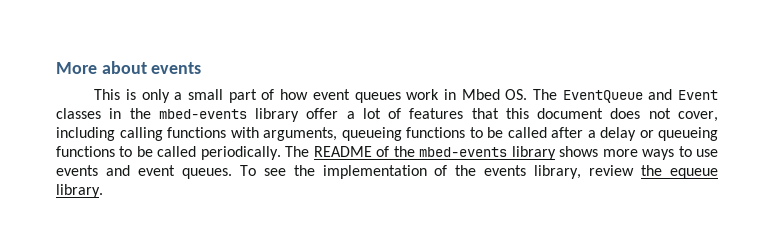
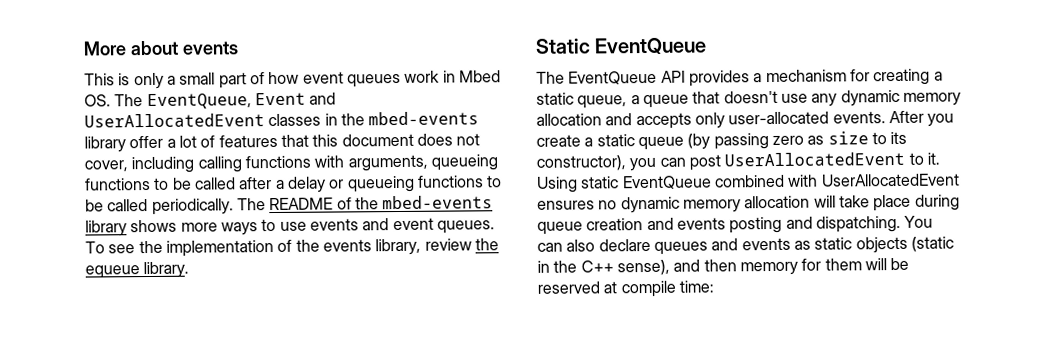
- This is only a small part of how event queues work in Mbed OS. The EventQueue and Event classes in the mbed-events library offer a lot of features that this document does not cover, including calling functions with arguments, queueing functions to be called after a delay or queueing functions to be called periodically.
+ This is only a small part of how event queues work in Mbed OS. The EventQueue, Event and UserAllocatedEvent classes in the mbed-events library offer a lot of features that this document does not cover, including calling functions with arguments, queueing functions to be called after a delay or queueing functions to be called periodically.
+ Static EventQueue
+ The EventQueue API provides a mechanism for creating a static queue, a queue that doesn't use any dynamic memory allocation and accepts only user-allocated events. After you create a static queue (by passing zero as size to its constructor), you can post UserAllocatedEvent to it. Using static EventQueue combined with UserAllocatedEvent ensures no dynamic memory allocation will take place during queue creation and events posting and dispatching. You can also declare queues and events as static objects (static in the C++ sense), and then memory for them will be reserved at compile time:

